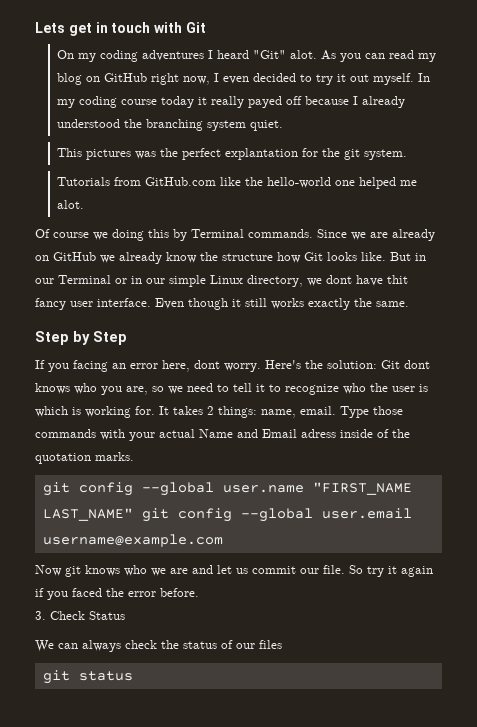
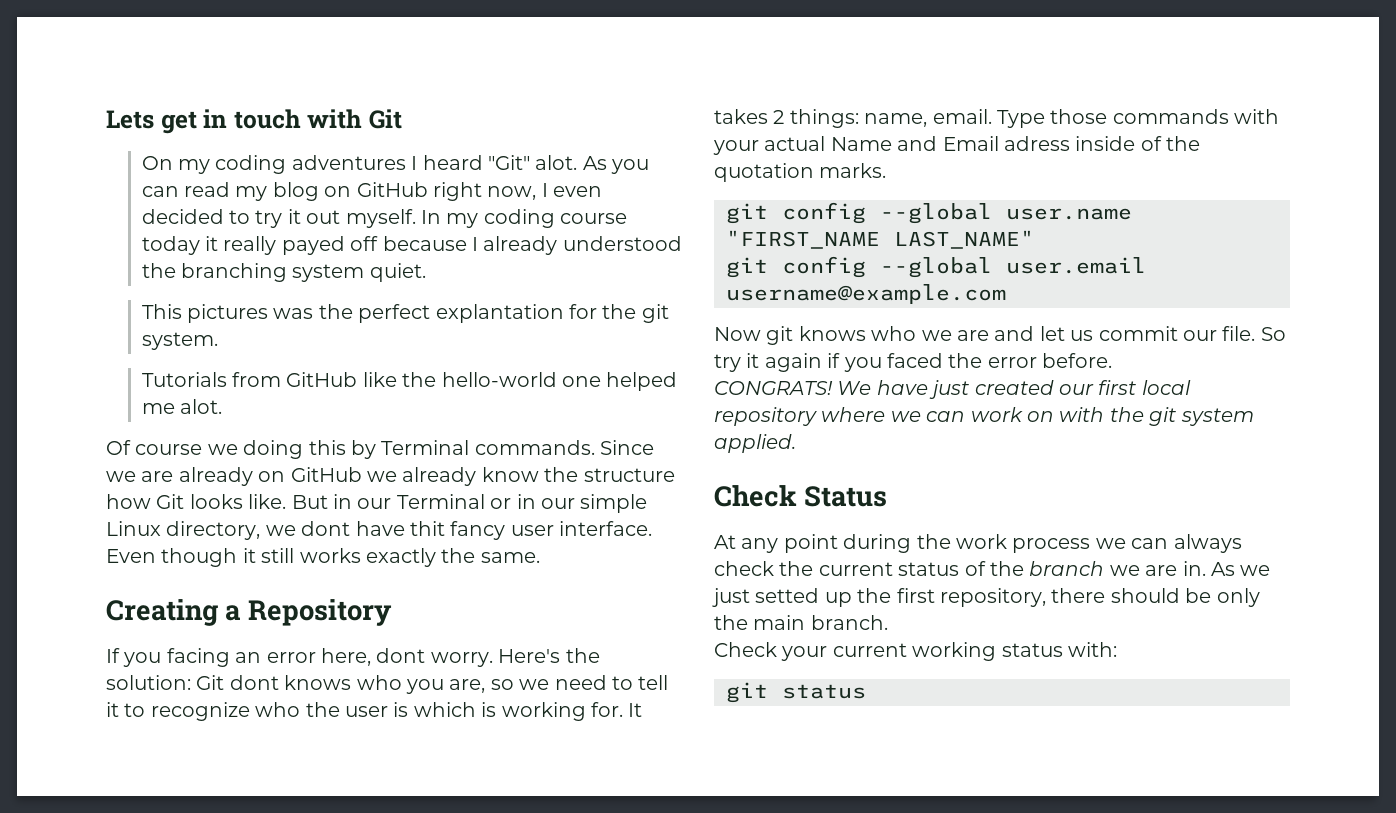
- Tutorials from GitHub.com like the hello-world one helped me alot.
+ Tutorials from GitHub like the hello-world one helped me alot.
- Step by Step
+ Creating a Repository
- git config --global user.name "FIRST_NAME LAST_NAME" git config --global user.email username@example.com
+ git config --global user.name "FIRST_NAME LAST_NAME"
+ git config --global user.email username@example.com
- 3. Check Status
- We can always check the status of our files
+ CONGRATS! We have just created our first local repository where we can work on with the git system applied.
+ Check Status
+ At any point during the work process we can always check the current status of the branch we are in. As we just setted up the first repository, there should be only the main branch.
+ Check your current working status with:

